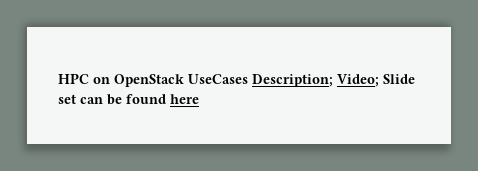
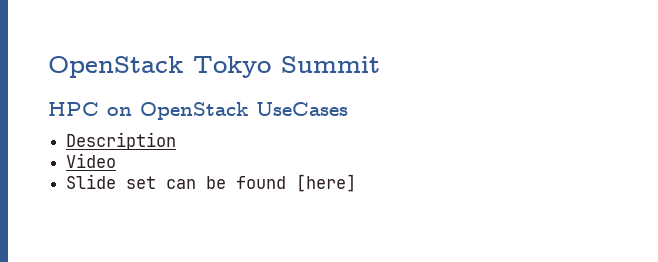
+ OpenStack Tokyo Summit
- HPC on OpenStack UseCases Description; Video; Slide set can be found here
+ HPC on OpenStack UseCases
+ Description
+ Video
+ Slide set can be found [here]

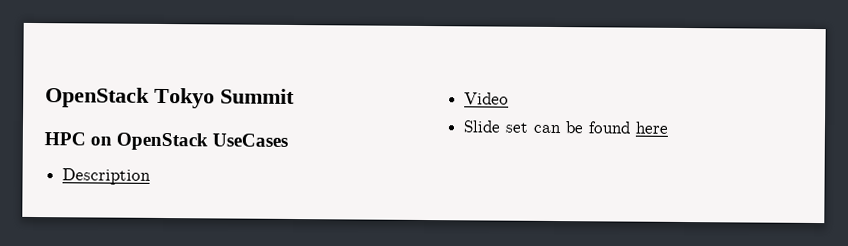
- Slide set can be found [here]
+ Slide set can be found here

